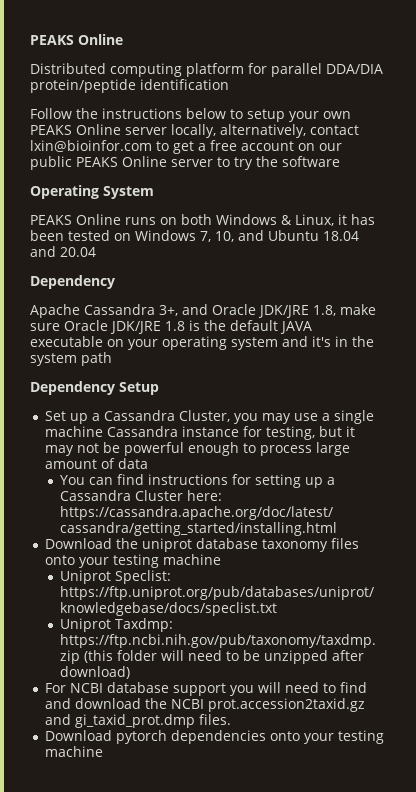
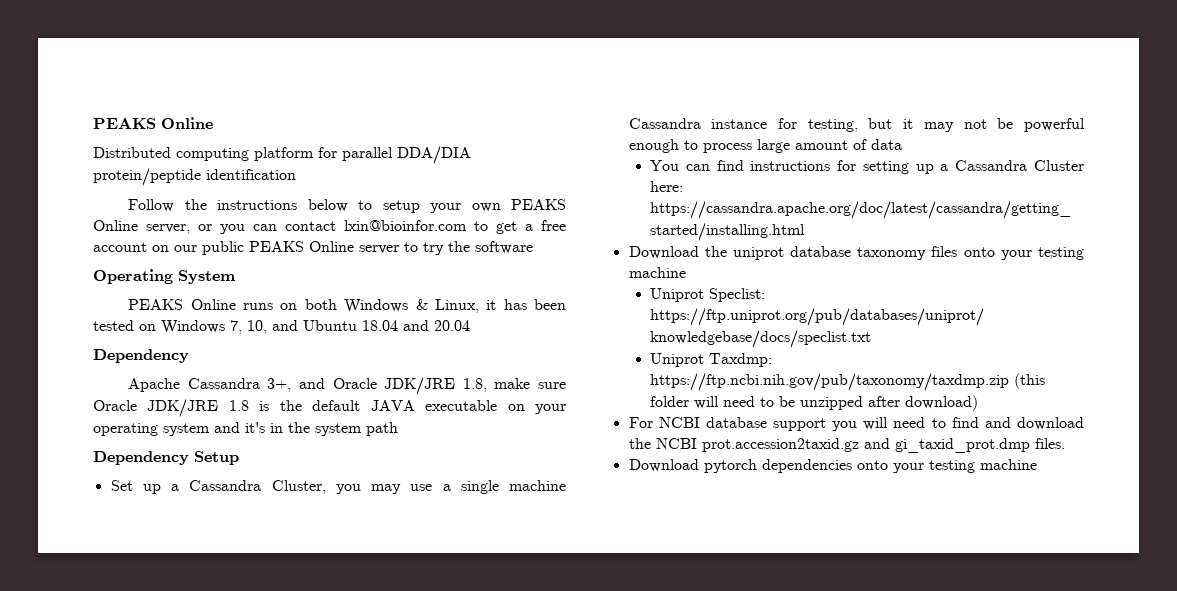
- Follow the instructions below to setup your own PEAKS Online server locally, alternatively, contact lxin@bioinfor.com to get a free account on our public PEAKS Online server to try the software
+ Follow the instructions below to setup your own PEAKS Online server, or you can contact lxin@bioinfor.com to get a free account on our public PEAKS Online server to try the software

